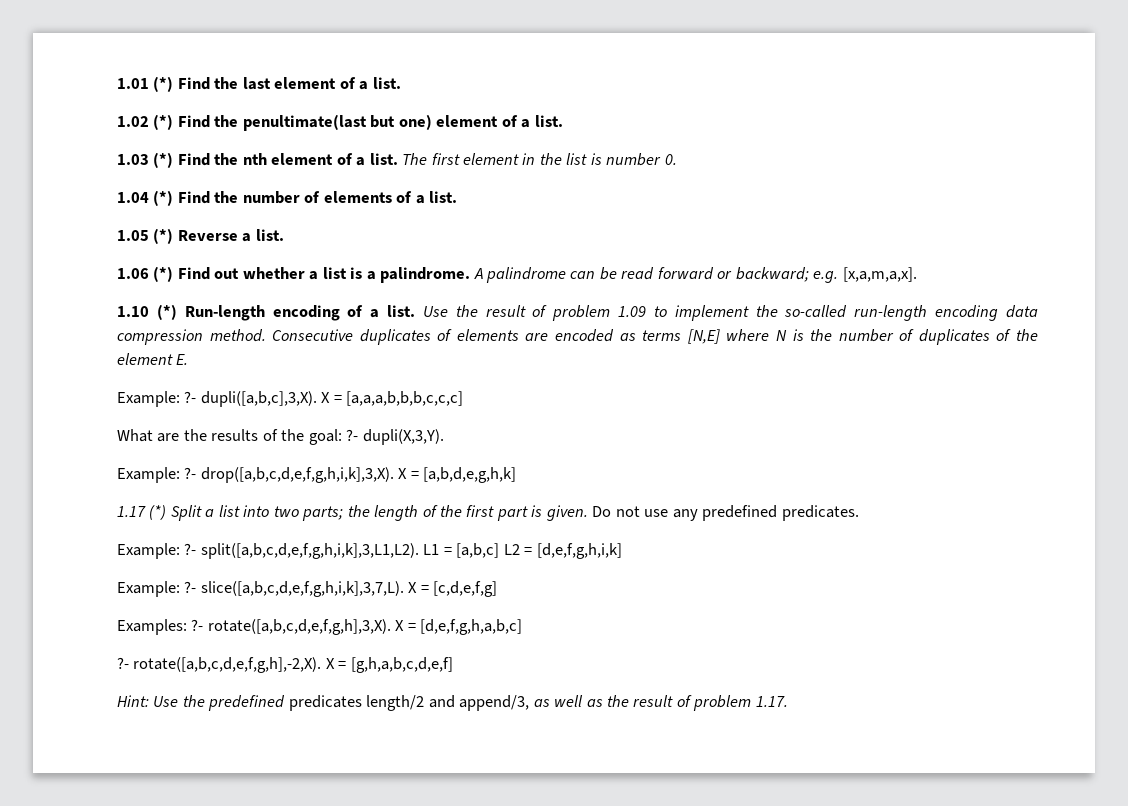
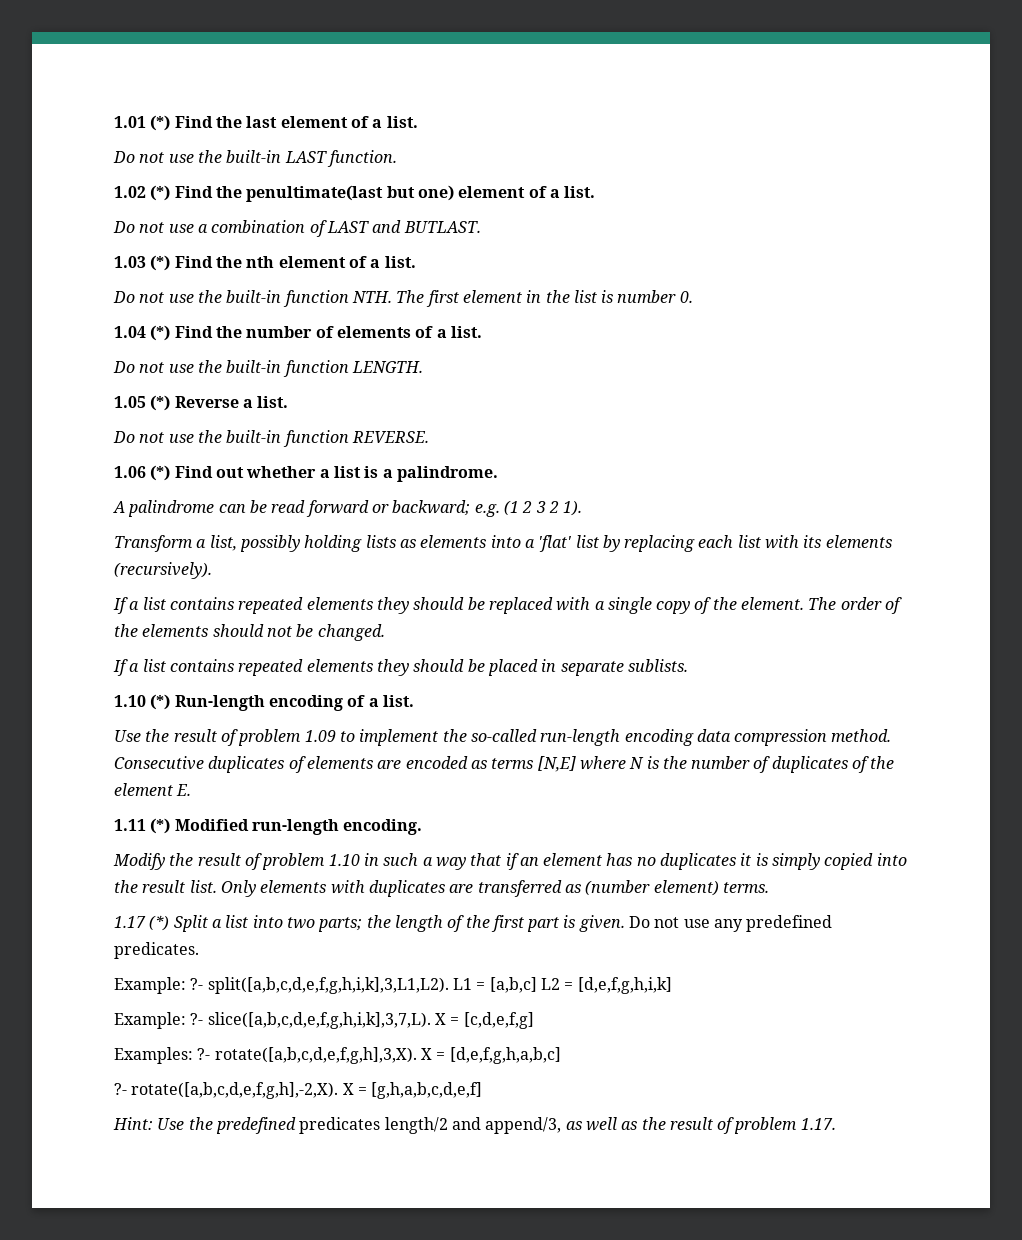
+ Do not use the built-in LAST function.
+ Do not use a combination of LAST and BUTLAST.
- 1.03 (*) Find the nth element of a list. The first element in the list is number 0.
+ 1.03 (*) Find the nth element of a list.
+ Do not use the built-in function NTH. The first element in the list is number 0.
+ Do not use the built-in function LENGTH.
+ Do not use the built-in function REVERSE.
- 1.06 (*) Find out whether a list is a palindrome. A palindrome can be read forward or backward; e.g. [x,a,m,a,x].
+ 1.06 (*) Find out whether a list is a palindrome.
+ A palindrome can be read forward or backward; e.g. (1 2 3 2 1).
+ Transform a list, possibly holding lists as elements into a 'flat' list by replacing each list with its elements (recursively).
+ If a list contains repeated elements they should be replaced with a single copy of the element. The order of the elements should not be changed.
+ If a list contains repeated elements they should be placed in separate sublists.
- 1.10 (*) Run-length encoding of a list. Use the result of problem 1.09 to implement the so-called run-length encoding data compression method.
+ 1.10 (*) Run-length encoding of a list.
+ Use the result of problem 1.09 to implement the so-called run-length encoding data compression method.
- Example: ?- dupli([a,b,c],3,X). X = [a,a,a,b,b,b,c,c,c]
- What are the results of the goal: ?- dupli(X,3,Y).
- Example: ?- drop([a,b,c,d,e,f,g,h,i,k],3,X). X = [a,b,d,e,g,h,k]
+ 1.11 (*) Modified run-length encoding.
+ Modify the result of problem 1.10 in such a way that if an element has no duplicates it is simply copied into the result list. Only elements with duplicates are transferred as (number element) terms.

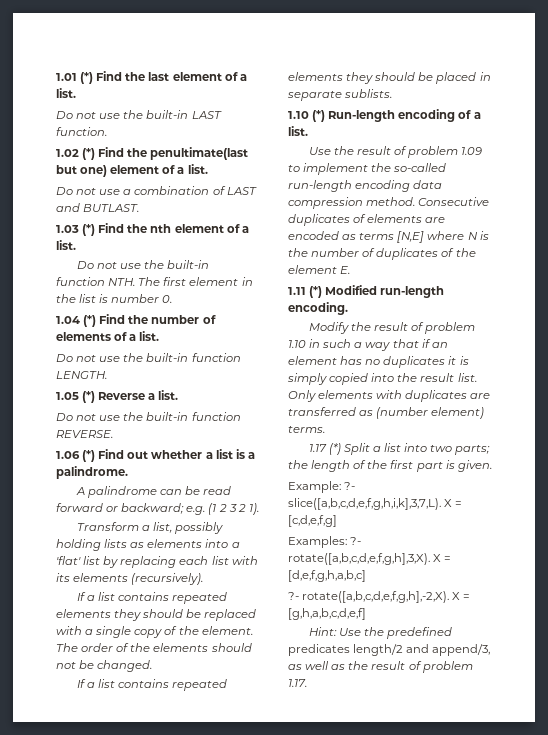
- Do not use any predefined predicates.
- Example: ?- split([a,b,c,d,e,f,g,h,i,k],3,L1,L2). L1 = [a,b,c] L2 = [d,e,f,g,h,i,k]

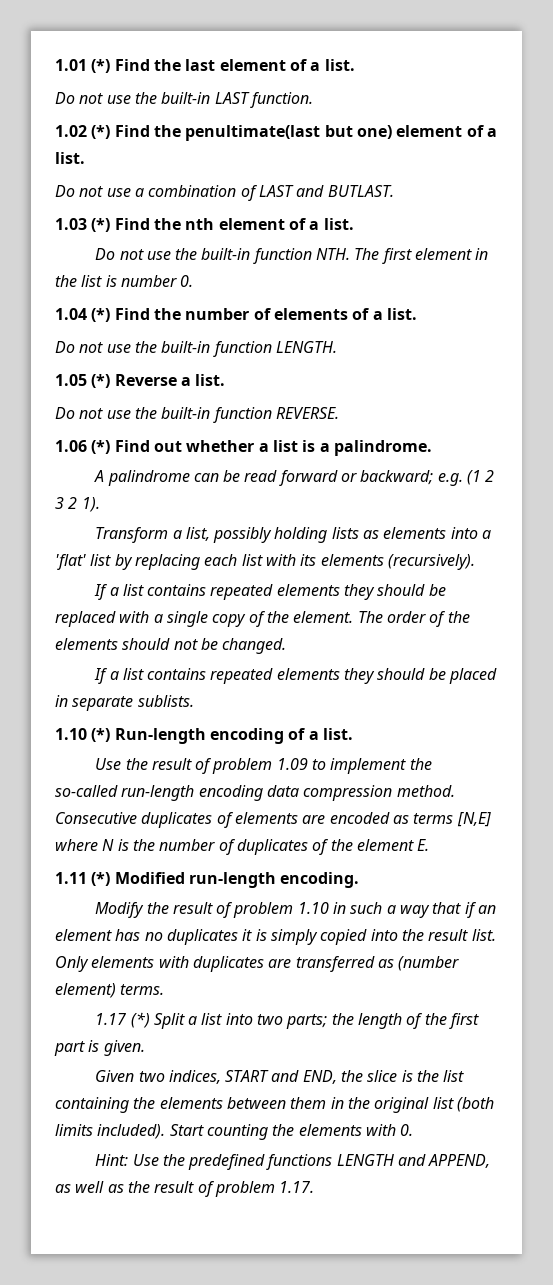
- Example: ?- slice([a,b,c,d,e,f,g,h,i,k],3,7,L). X = [c,d,e,f,g]
- Examples: ?- rotate([a,b,c,d,e,f,g,h],3,X). X = [d,e,f,g,h,a,b,c]
- ?- rotate([a,b,c,d,e,f,g,h],-2,X). X = [g,h,a,b,c,d,e,f]
+ Given two indices, START and END, the slice is the list containing the elements between them in the original list (both limits included). Start counting the elements with 0.
- Hint: Use the predefined predicates length/2 and append/3, as well as the result of problem 1.17.
+ Hint: Use the predefined functions LENGTH and APPEND, as well as the result of problem 1.17.

